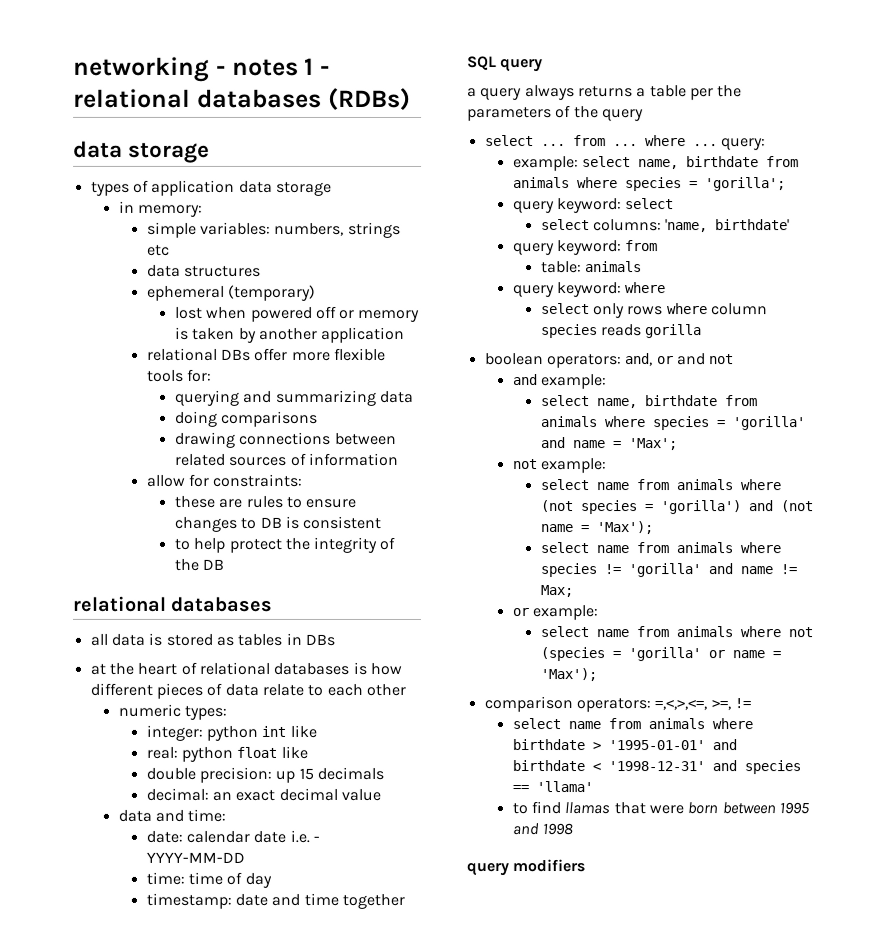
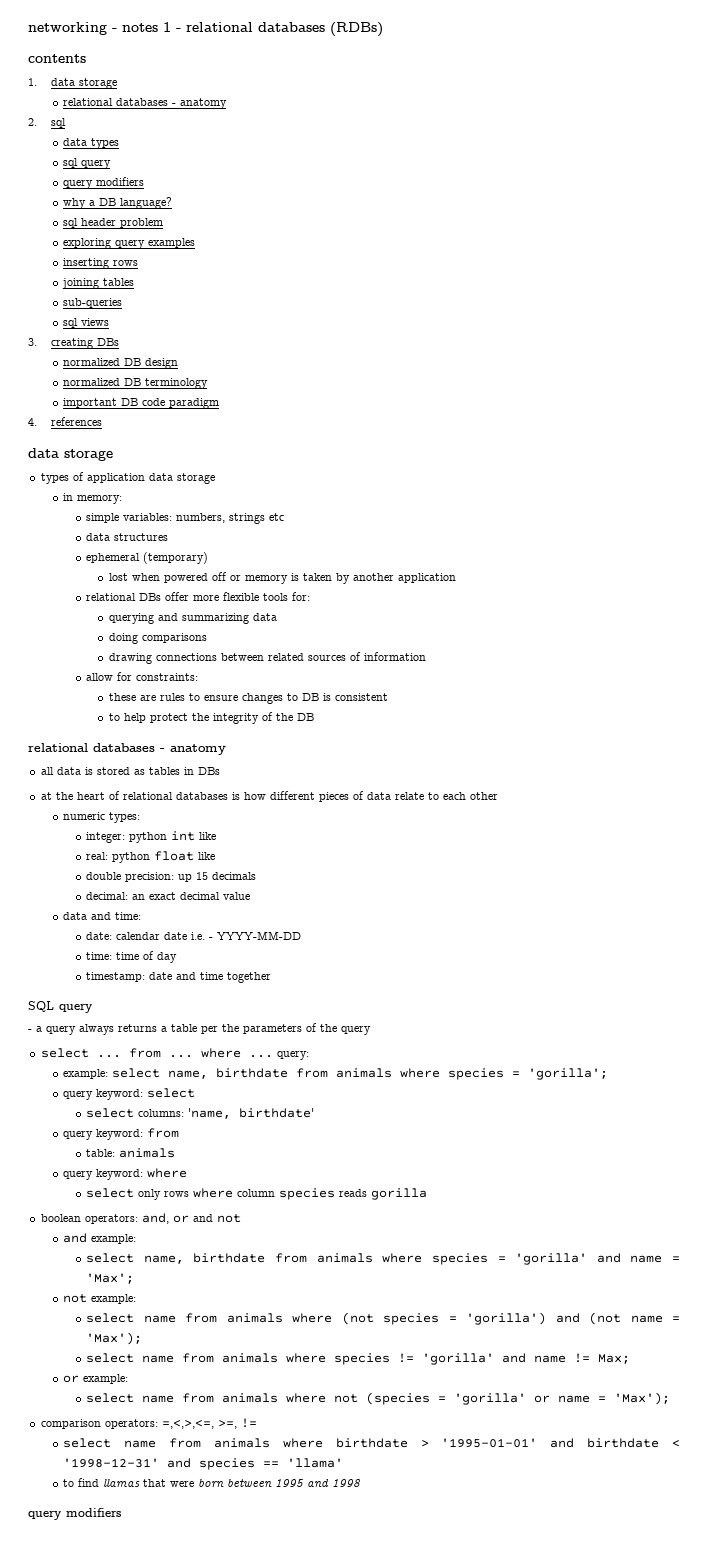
+ contents
+ 1. data storage
+ relational databases - anatomy
+ 2. sql
+ data types
+ sql query
+ query modifiers
+ why a DB language?
+ sql header problem
+ exploring query examples
+ inserting rows
+ joining tables
+ sub-queries
+ sql views
+ 3. creating DBs
+ normalized DB design
+ normalized DB terminology
+ important DB code paradigm
+ 4. references
  to help protect the integrity of the DB
- relational databases
+ relational databases - anatomy
- a query always returns a table per the parameters of the query
+ - a query always returns a table per the parameters of the query

